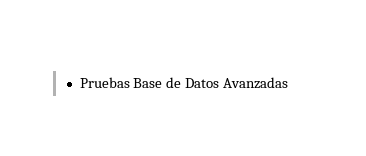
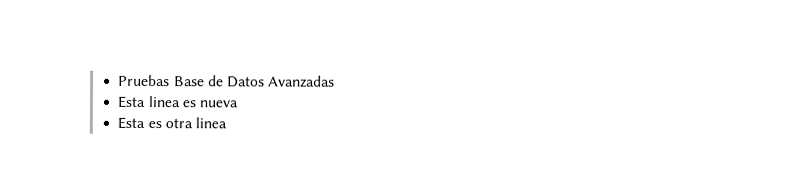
+ Esta linea es nueva
+ Esta es otra linea

